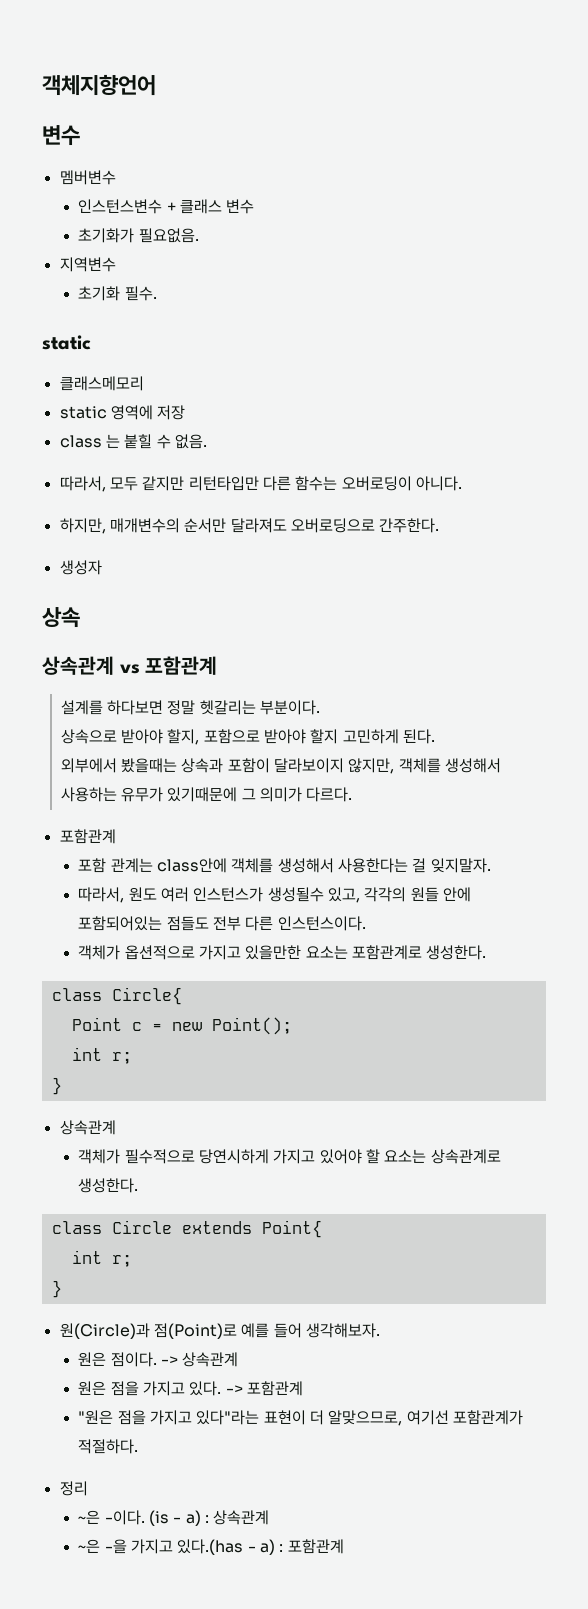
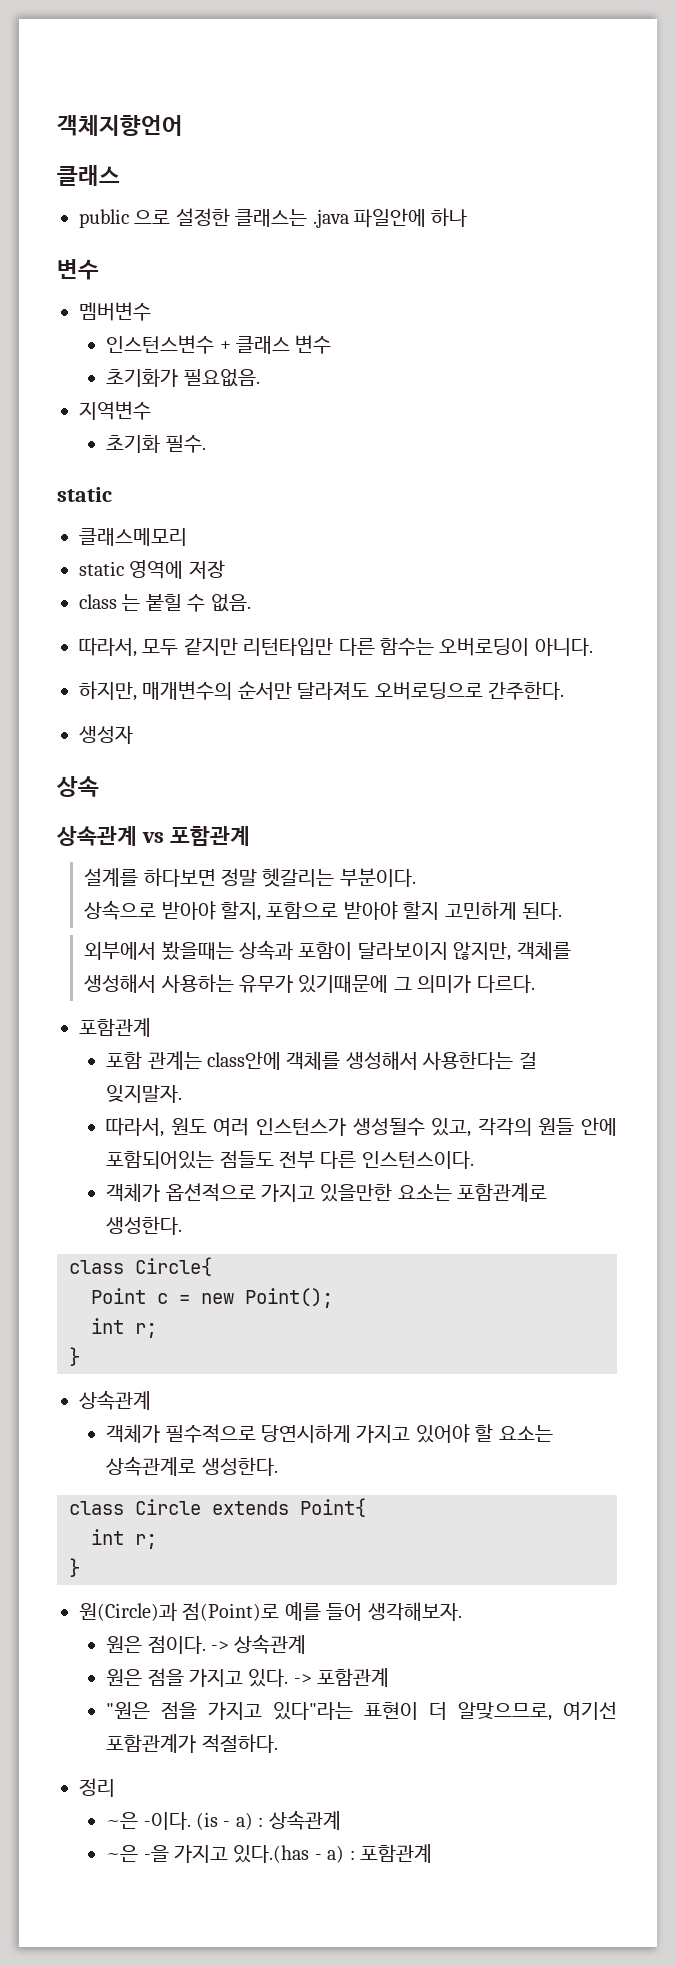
  객체지향언어
+ 클래스
+ public 으로 설정한 클래스는 .java 파일안에 하나

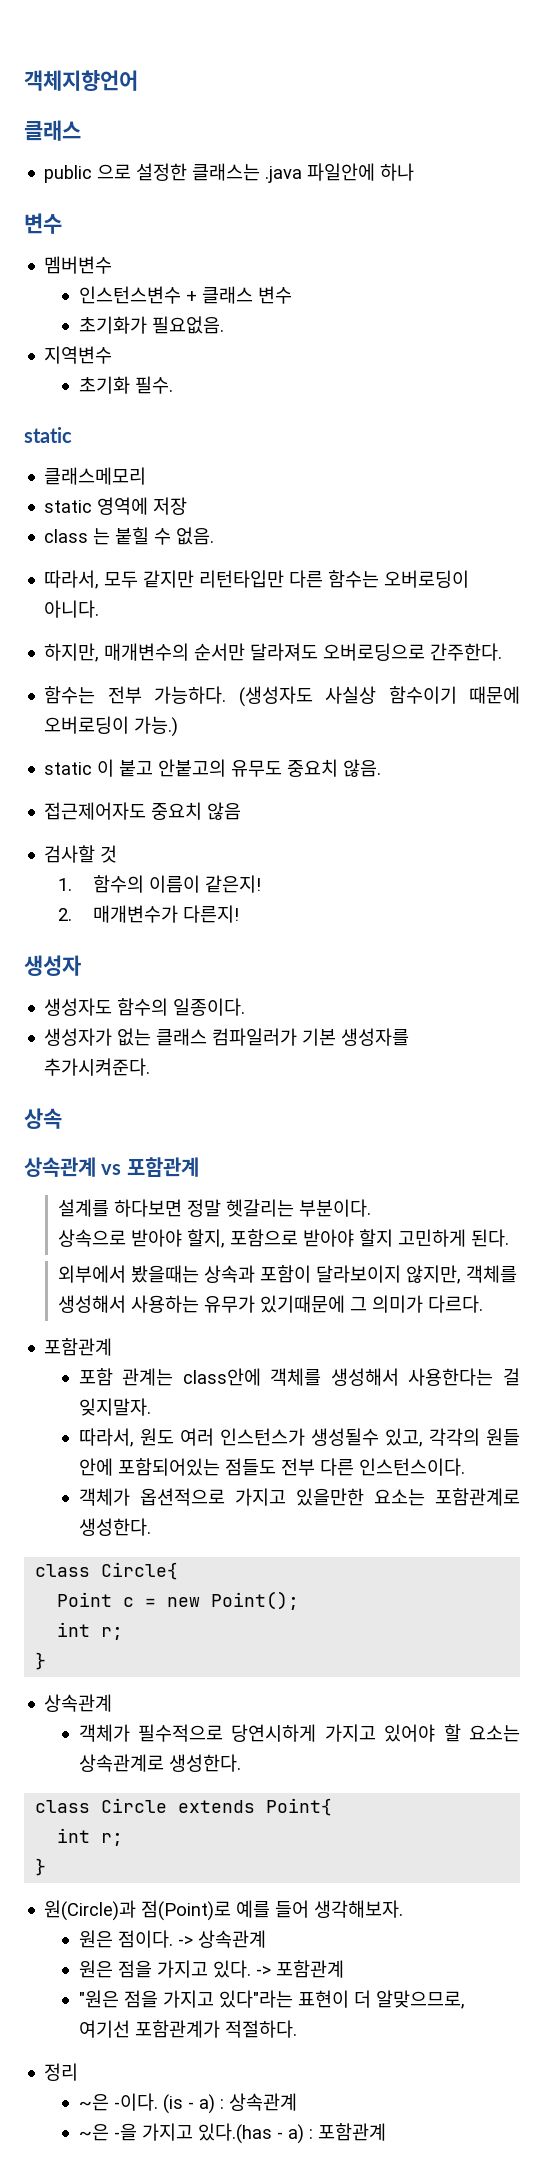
+ 함수는 전부 가능하다. (생성자도 사실상 함수이기 때문에 오버로딩이 가능.)
+ static 이 붙고 안붙고의 유무도 중요치 않음.
+ 접근제어자도 중요치 않음
+ 검사할 것
+ 1. 함수의 이름이 같은지!
+ 2. 매개변수가 다른지!
  생성자
+ 생성자도 함수의 일종이다.
+ 생성자가 없는 클래스 컴파일러가 기본 생성자를 추가시켜준다.

